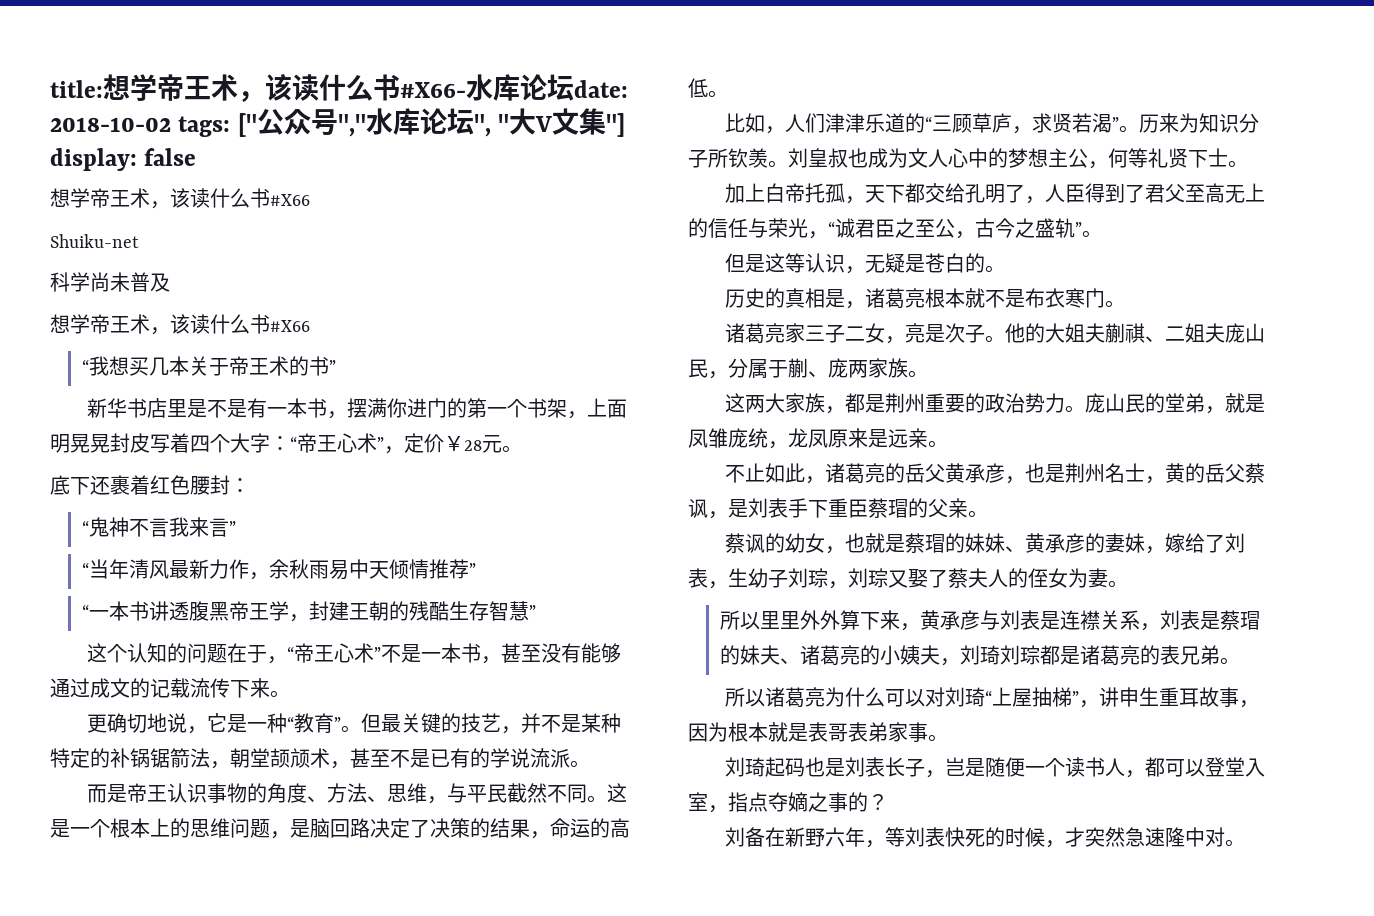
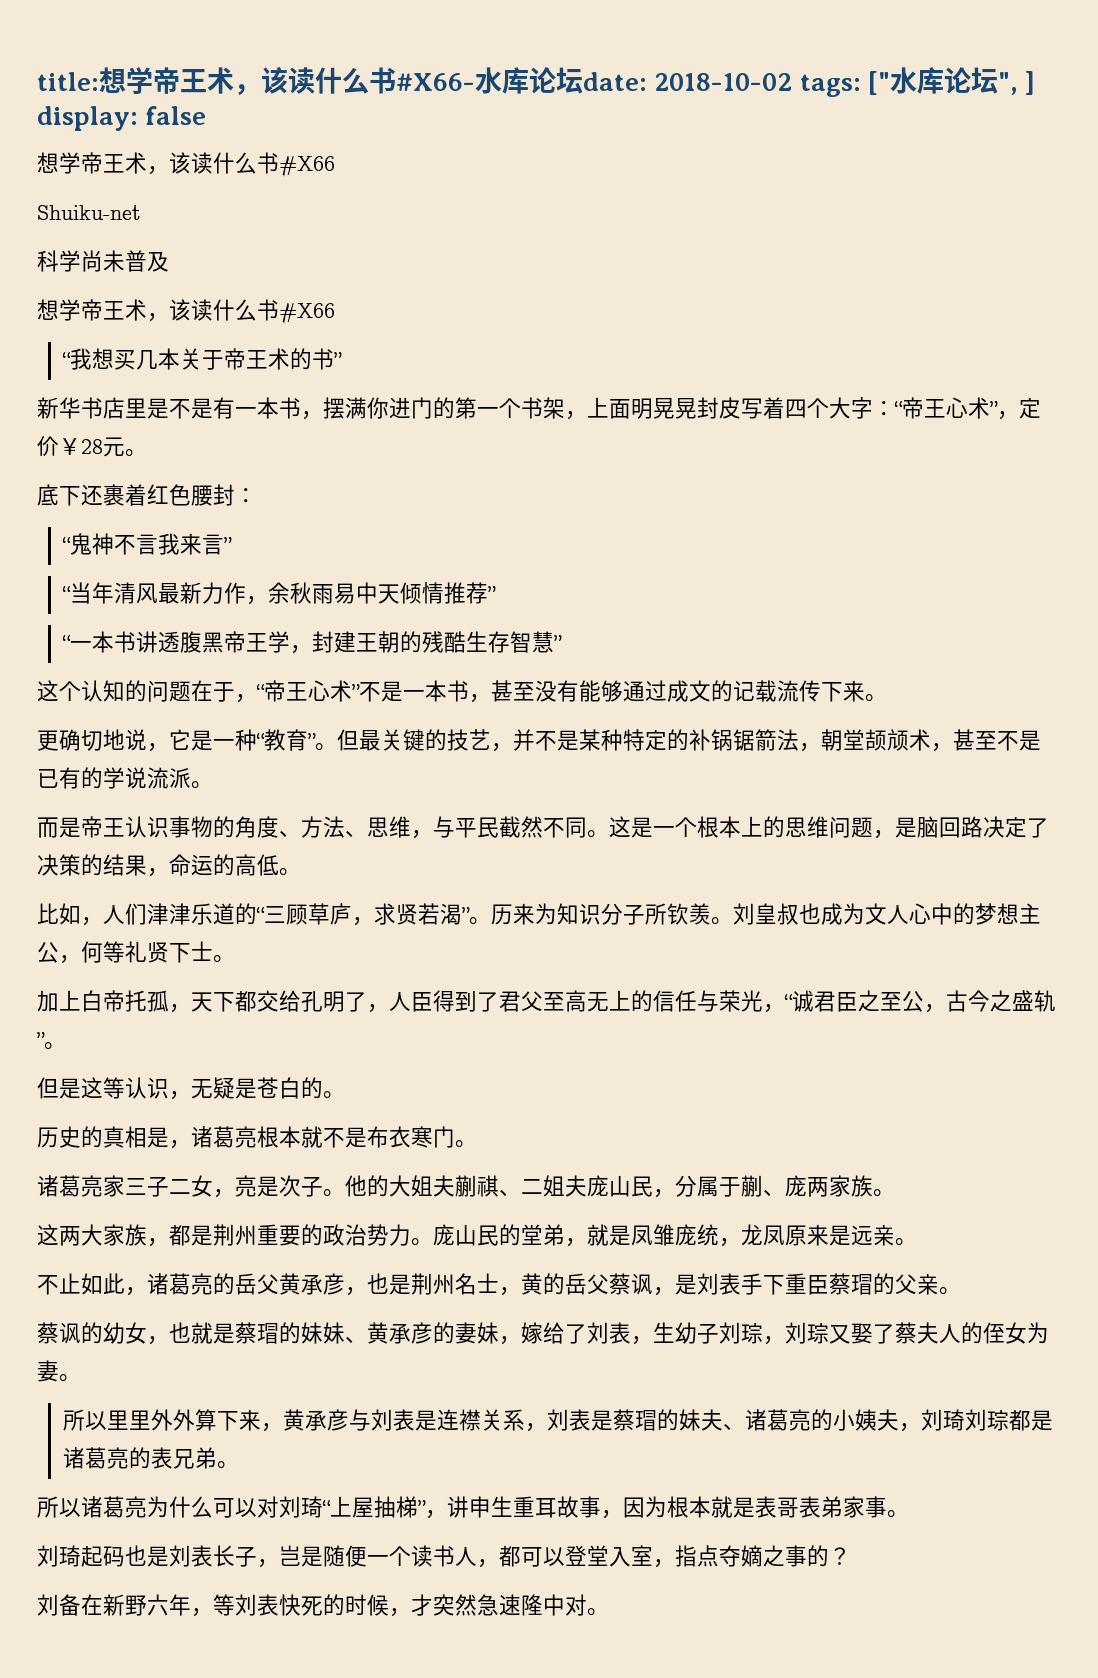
- title:想学帝王术，该读什么书#X66-水库论坛date: 2018-10-02 tags: ["公众号","水库论坛", "大V文集"] display: false
+ title:想学帝王术，该读什么书#X66-水库论坛date: 2018-10-02 tags: ["水库论坛", ] display: false

